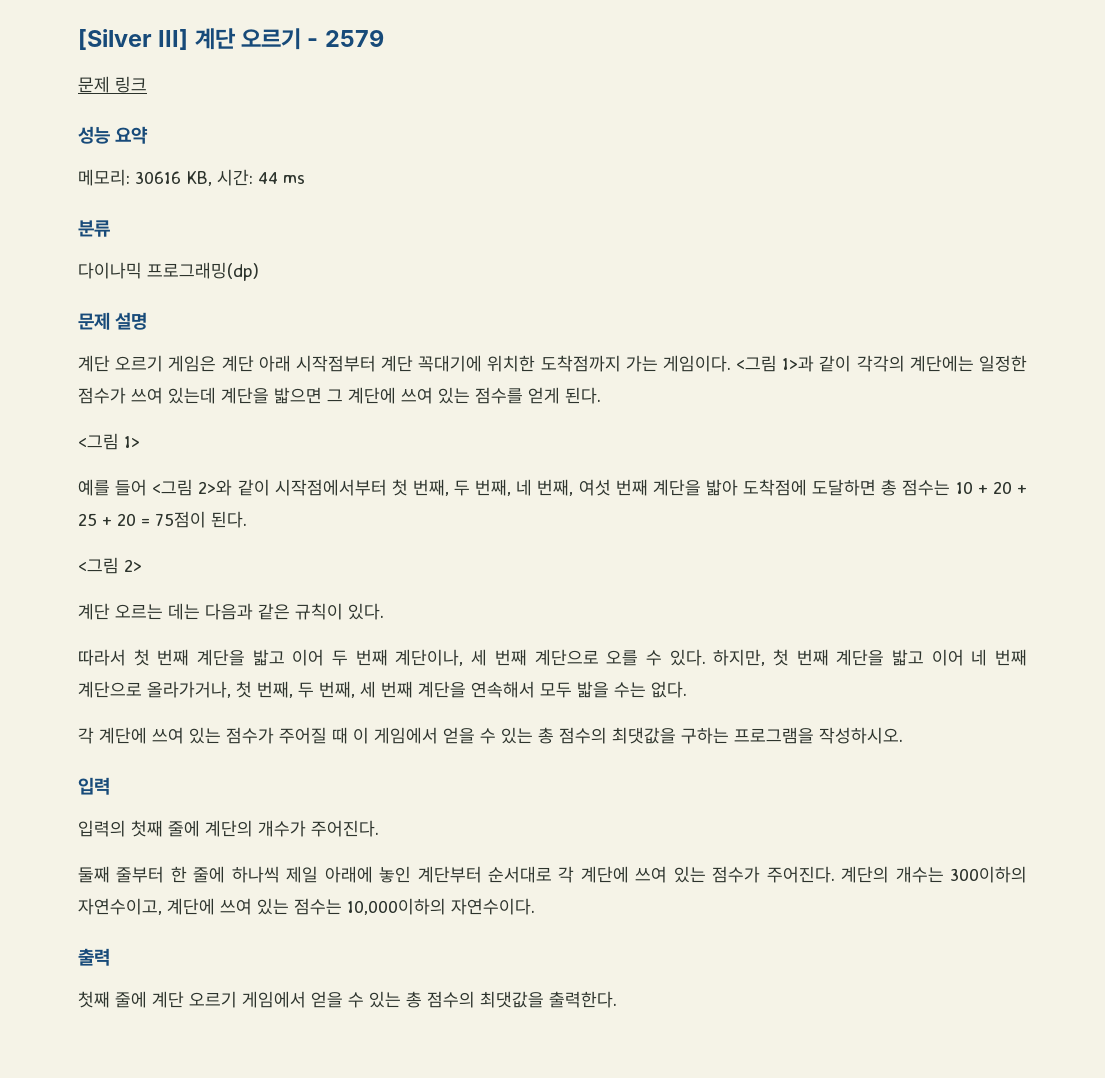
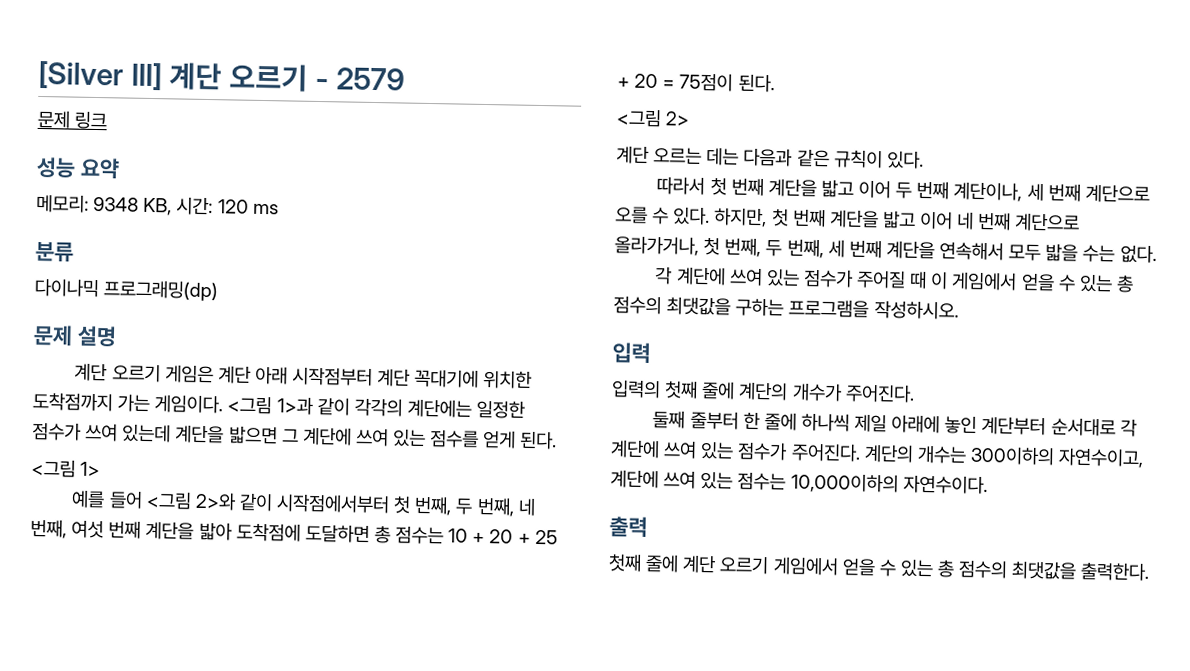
- 메모리: 30616 KB, 시간: 44 ms
+ 메모리: 9348 KB, 시간: 120 ms

